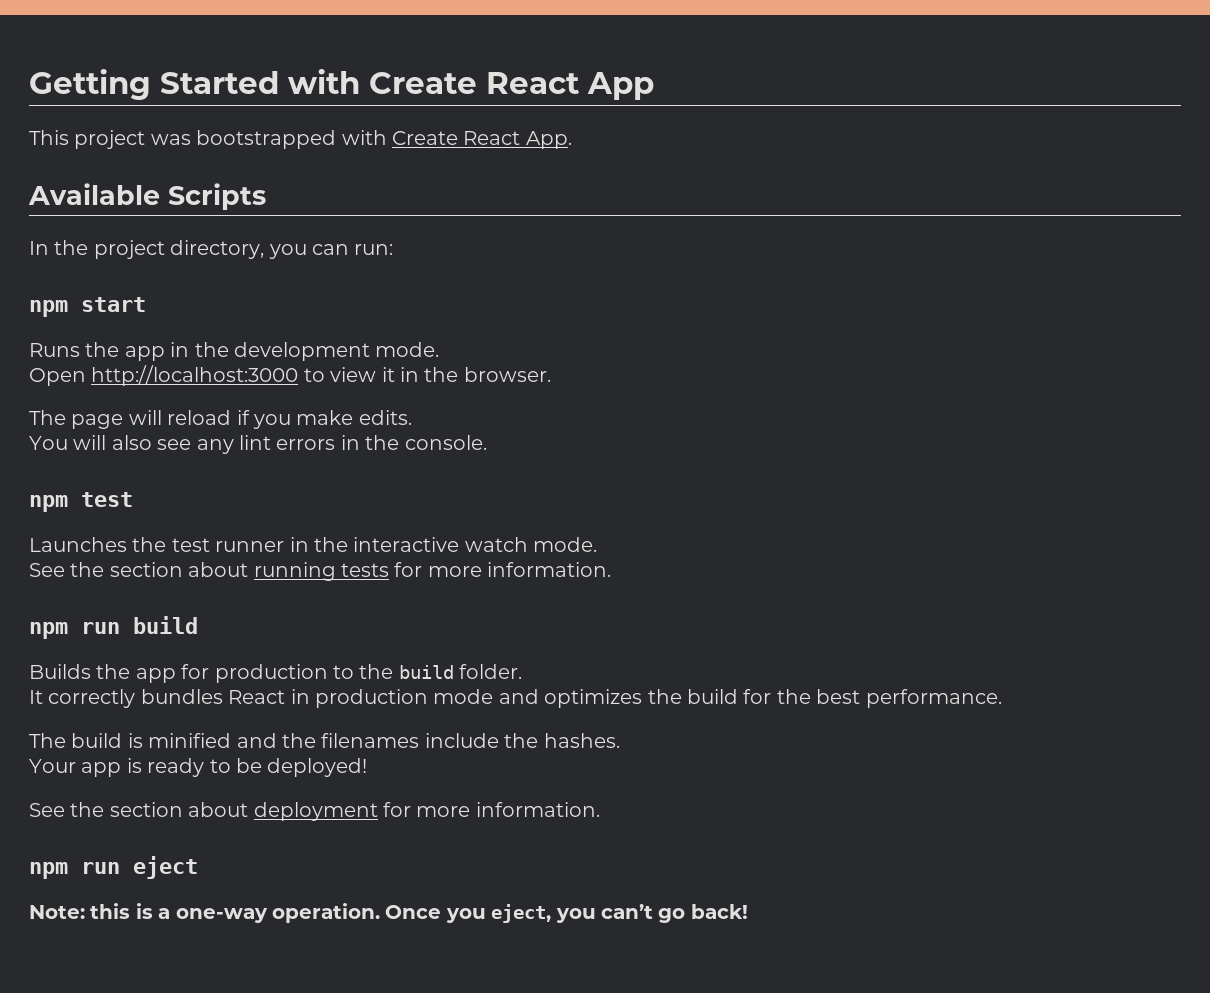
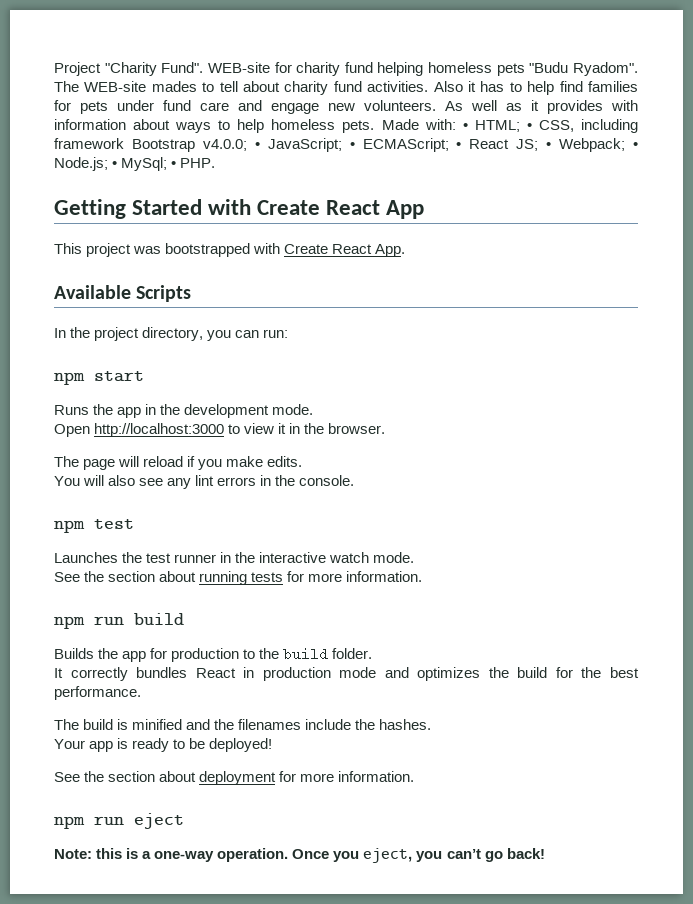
+ Project "Charity Fund". WEB-site for charity fund helping homeless pets "Budu Ryadom". The WEB-site mades to tell about charity fund activities. Also it has to help find families for pets under fund care and engage new volunteers. As well as it provides with information about ways to help homeless pets. Made with: • HTML; • CSS, including framework Bootstrap v4.0.0; • JavaScript; • ECMAScript; • React JS; • Webpack; • Node.js; • MySql; • PHP.

